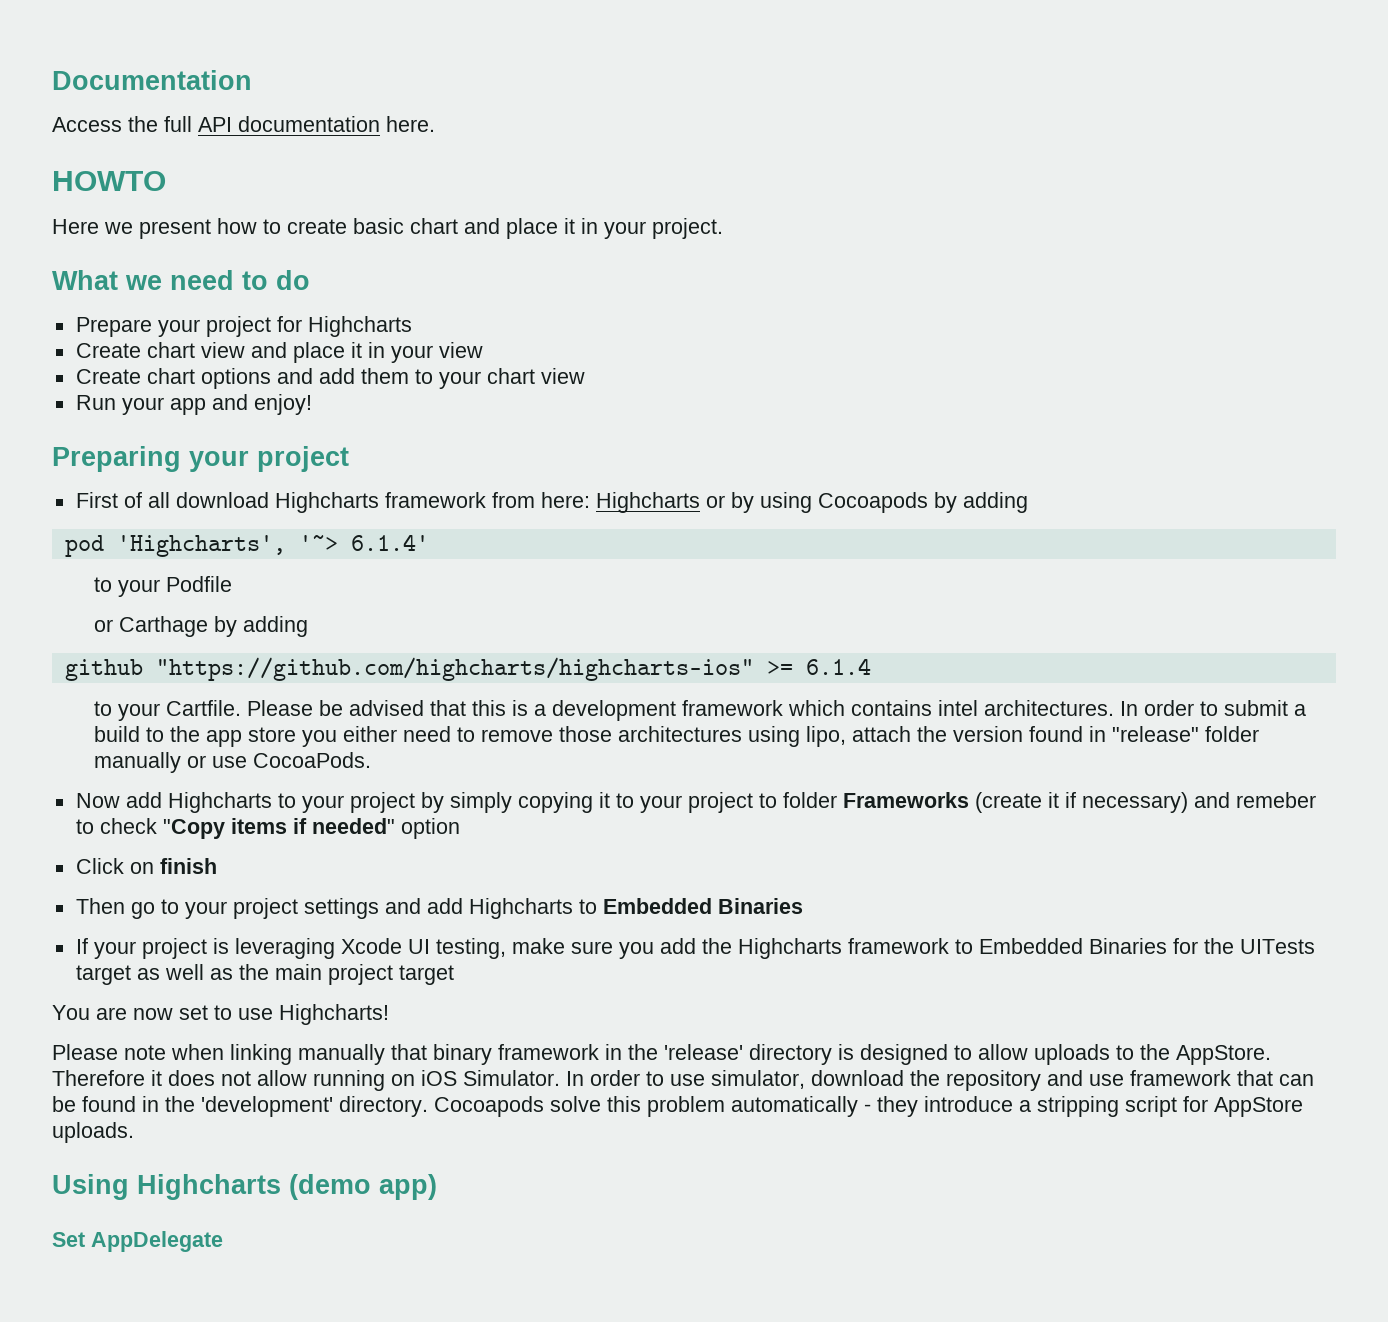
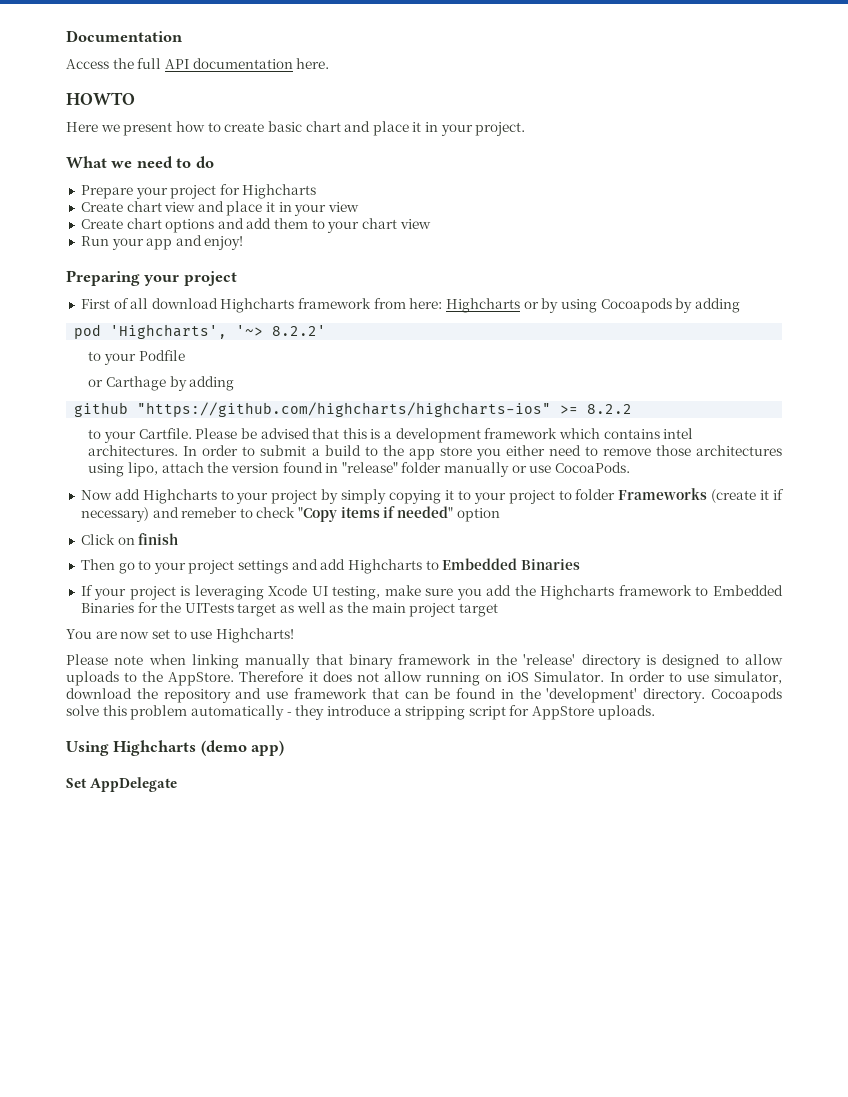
- pod 'Highcharts', '~> 6.1.4'
+ pod 'Highcharts', '~> 8.2.2'
- github "https://github.com/highcharts/highcharts-ios" >= 6.1.4
+ github "https://github.com/highcharts/highcharts-ios" >= 8.2.2

